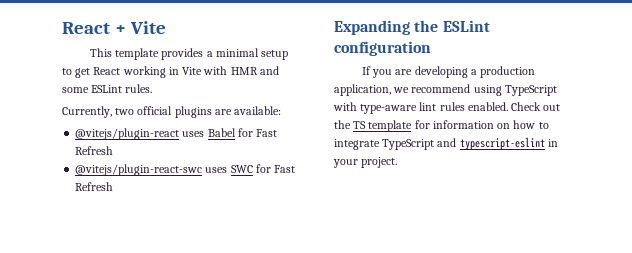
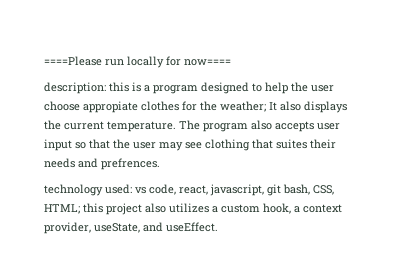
- React + Vite
- This template provides a minimal setup to get React working in Vite with HMR and some ESLint rules.
- Currently, two official plugins are available:
- @vitejs/plugin-react uses Babel for Fast Refresh
- @vitejs/plugin-react-swc uses SWC for Fast Refresh
- Expanding the ESLint configuration
- If you are developing a production application, we recommend using TypeScript with type-aware lint rules enabled. Check out the TS template for information on how to integrate TypeScript and typescript-eslint in your project.
+ ====Please run locally for now====
+ description: this is a program designed to help the user choose appropiate clothes for the weather; It also displays the current temperature. The program also accepts user input so that the user may see clothing that suites their needs and prefrences.
+ technology used: vs code, react, javascript, git bash, CSS, HTML; this project also utilizes a custom hook, a context provider, useState, and useEffect.

